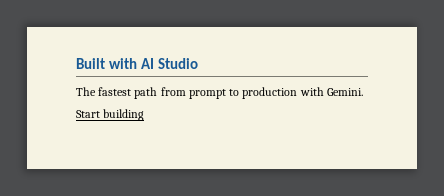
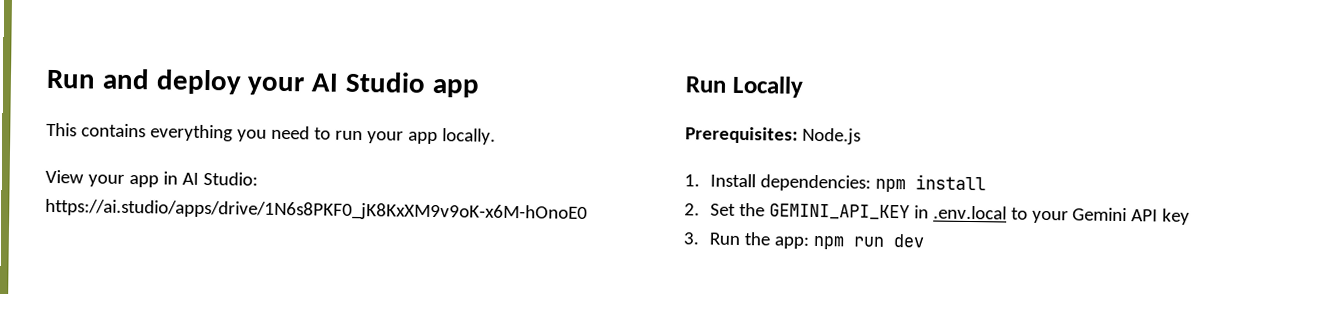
- Built with AI Studio
- The fastest path from prompt to production with Gemini.
- Start building
+ Run and deploy your AI Studio app
+ This contains everything you need to run your app locally.
+ View your app in AI Studio: https://ai.studio/apps/drive/1N6s8PKF0_jK8KxXM9v9oK-x6M-hOnoE0
+ Run Locally
+ Prerequisites: Node.js
+ 1. Install dependencies: npm install
+ 2. Set the GEMINI_API_KEY in .env.local to your Gemini API key
+ 3. Run the app: npm run dev

